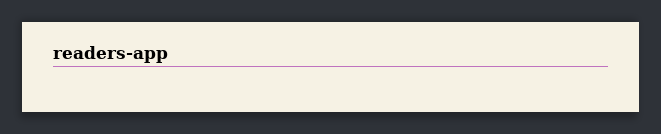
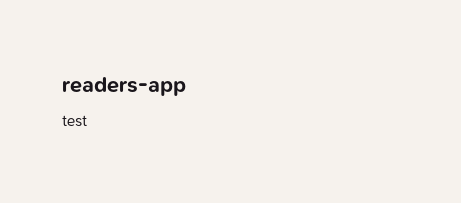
+ test

